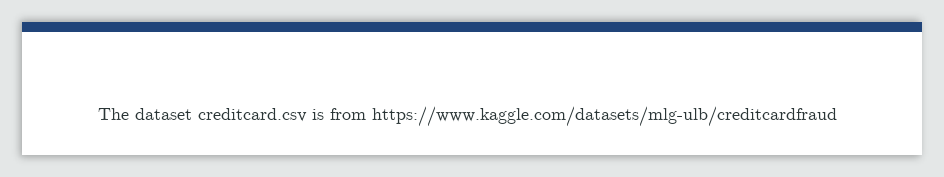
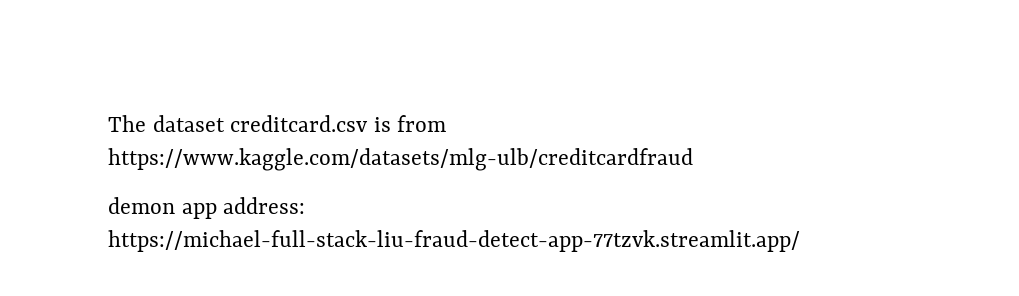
+ demon app address: https://michael-full-stack-liu-fraud-detect-app-77tzvk.streamlit.app/

